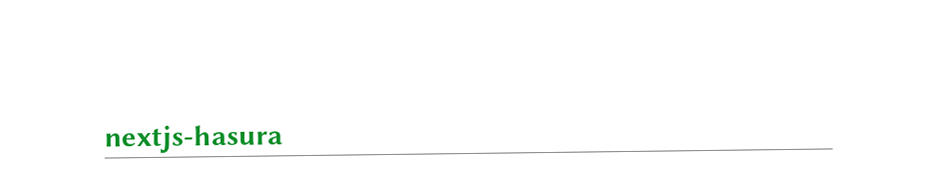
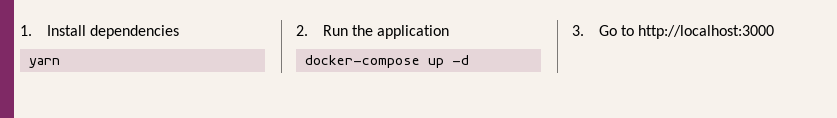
- nextjs-hasura
+ 1. Install dependencies
+ yarn
+ 2. Run the application
+ docker-compose up -d
+ 3. Go to http://localhost:3000

